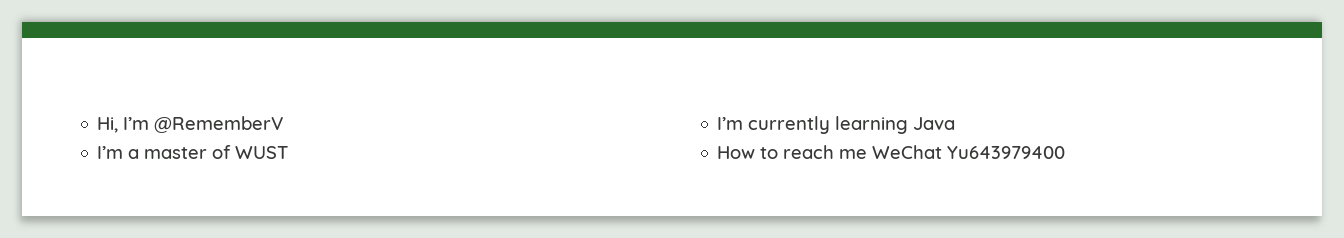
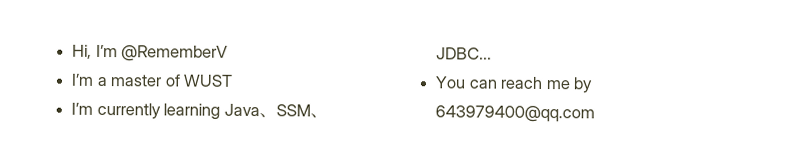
- I’m currently learning Java
- How to reach me WeChat Yu643979400
+ I’m currently learning Java、SSM、JDBC...
+ You can reach me by 643979400@qq.com

